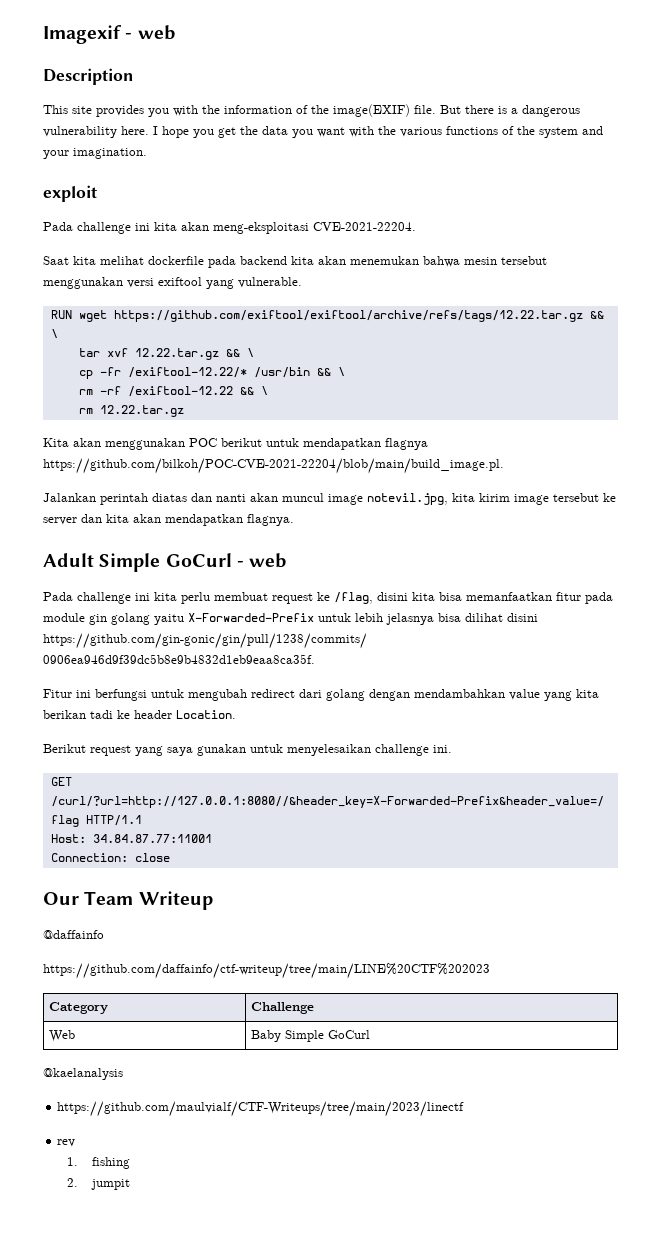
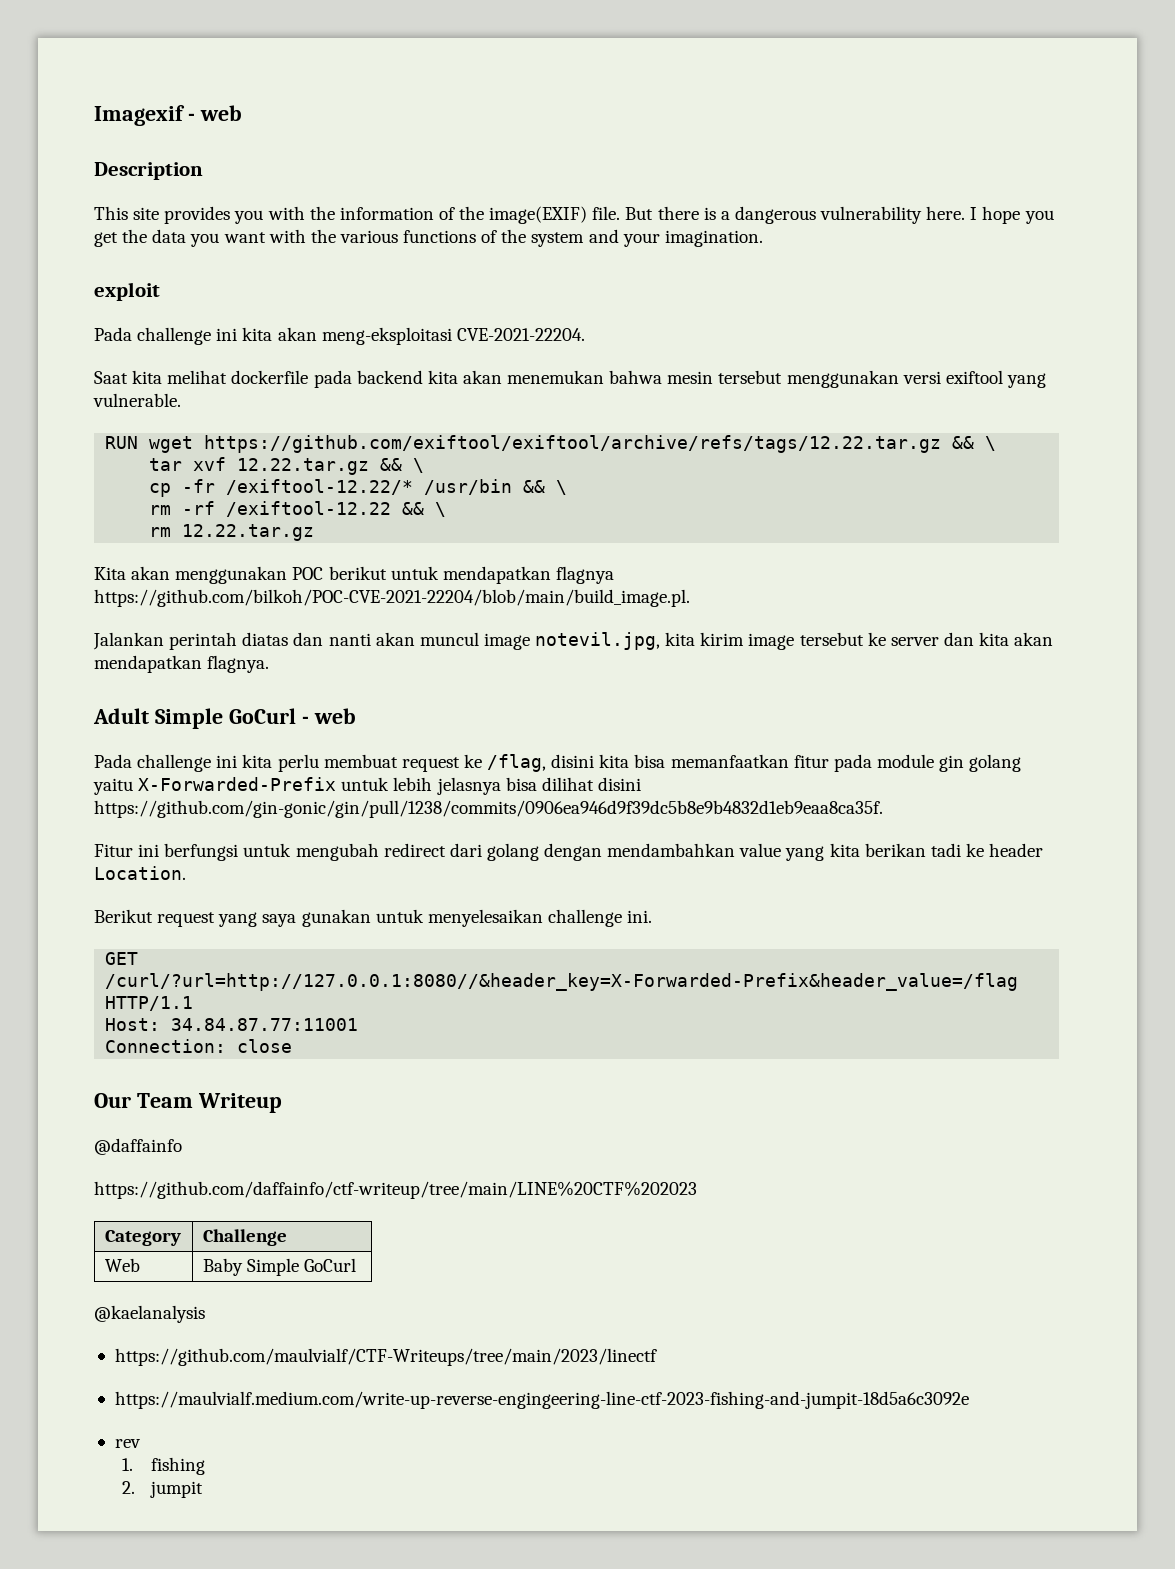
+ https://maulvialf.medium.com/write-up-reverse-engingeering-line-ctf-2023-fishing-and-jumpit-18d5a6c3092e

